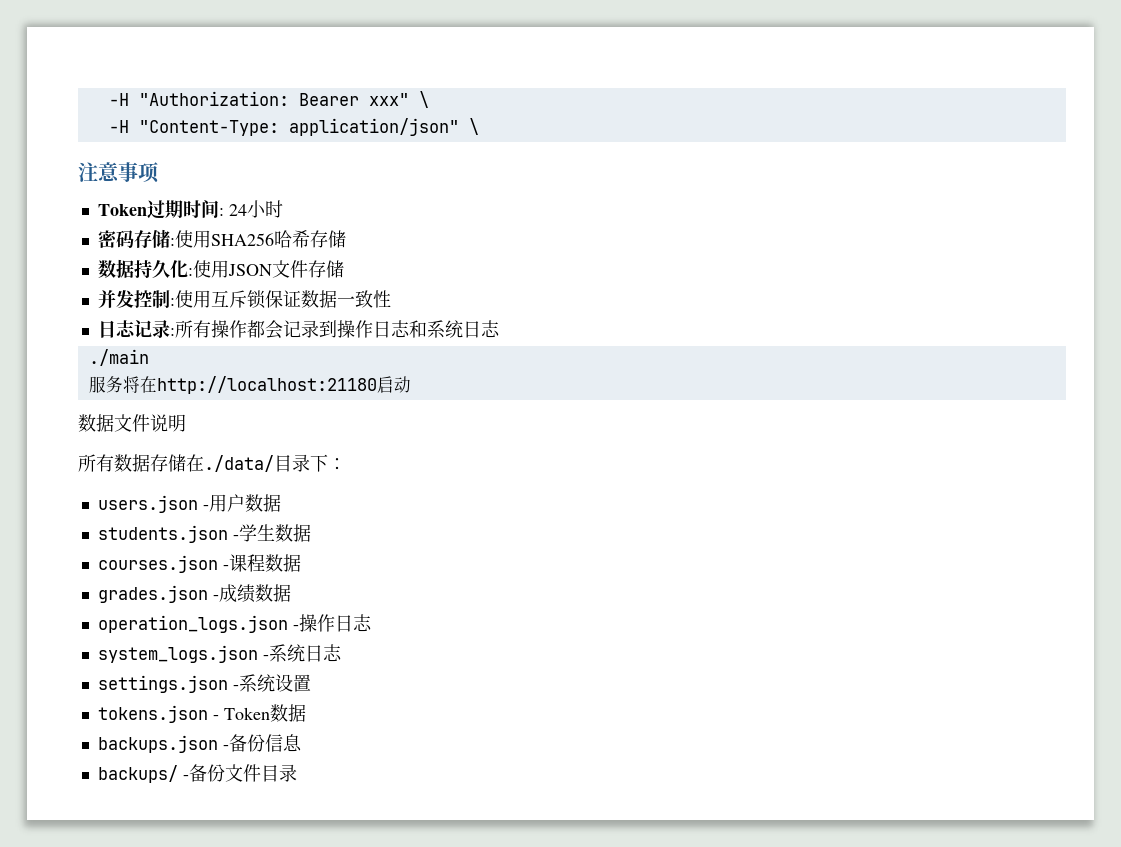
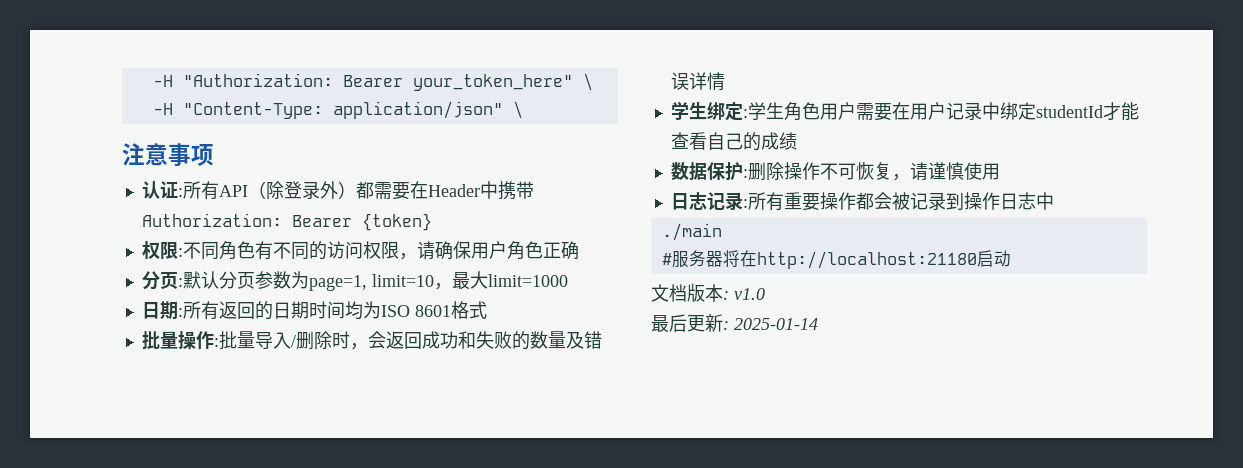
- -H "Authorization: Bearer xxx" \
+ -H "Authorization: Bearer your_token_here" \
- Token过期时间: 24小时
- 密码存储:使用SHA256哈希存储
- 数据持久化:使用JSON文件存储
- 并发控制:使用互斥锁保证数据一致性
+ 认证:所有API（除登录外）都需要在Header中携带Authorization: Bearer {token}
+ 权限:不同角色有不同的访问权限，请确保用户角色正确
+ 分页:默认分页参数为page=1, limit=10，最大limit=1000
+ 日期:所有返回的日期时间均为ISO 8601格式
+ 批量操作:批量导入/删除时，会返回成功和失败的数量及错误详情
+ 学生绑定:学生角色用户需要在用户记录中绑定studentId才能查看自己的成绩
+ 数据保护:删除操作不可恢复，请谨慎使用
- 日志记录:所有操作都会记录到操作日志和系统日志
+ 日志记录:所有重要操作都会被记录到操作日志中
- 服务将在http://localhost:21180启动
+ #服务器将在http://localhost:21180启动
- 数据文件说明
- 所有数据存储在./data/目录下：
- users.json -用户数据
- students.json -学生数据
- courses.json -课程数据
- grades.json -成绩数据
- operation_logs.json -操作日志
- system_logs.json -系统日志
- settings.json -系统设置
- tokens.json - Token数据
- backups.json -备份信息
- backups/ -备份文件目录
+ 文档版本: v1.0
+ 最后更新: 2025-01-14

